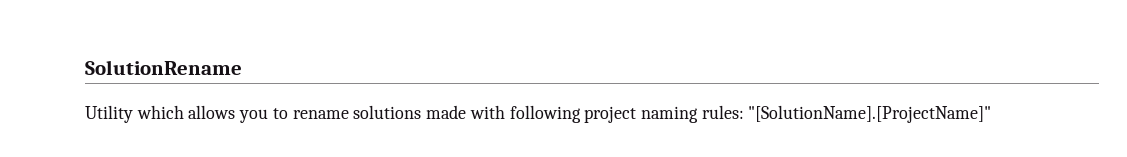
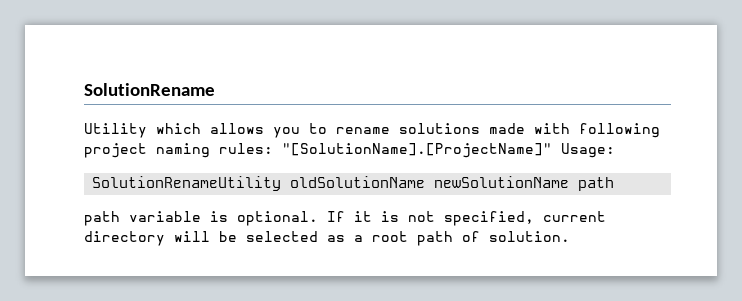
- Utility which allows you to rename solutions made with following project naming rules: "[SolutionName].[ProjectName]"
+ Utility which allows you to rename solutions made with following project naming rules: "[SolutionName].[ProjectName]" Usage:
+ SolutionRenameUtility oldSolutionName newSolutionName path
+ path variable is optional. If it is not specified, current directory will be selected as a root path of solution.

